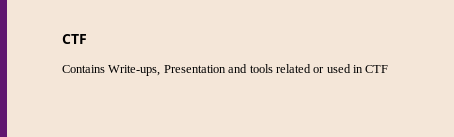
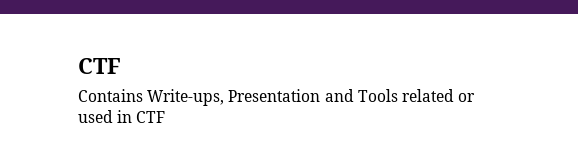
- Contains Write-ups, Presentation and tools related or used in CTF
+ Contains Write-ups, Presentation and Tools related or used in CTF

